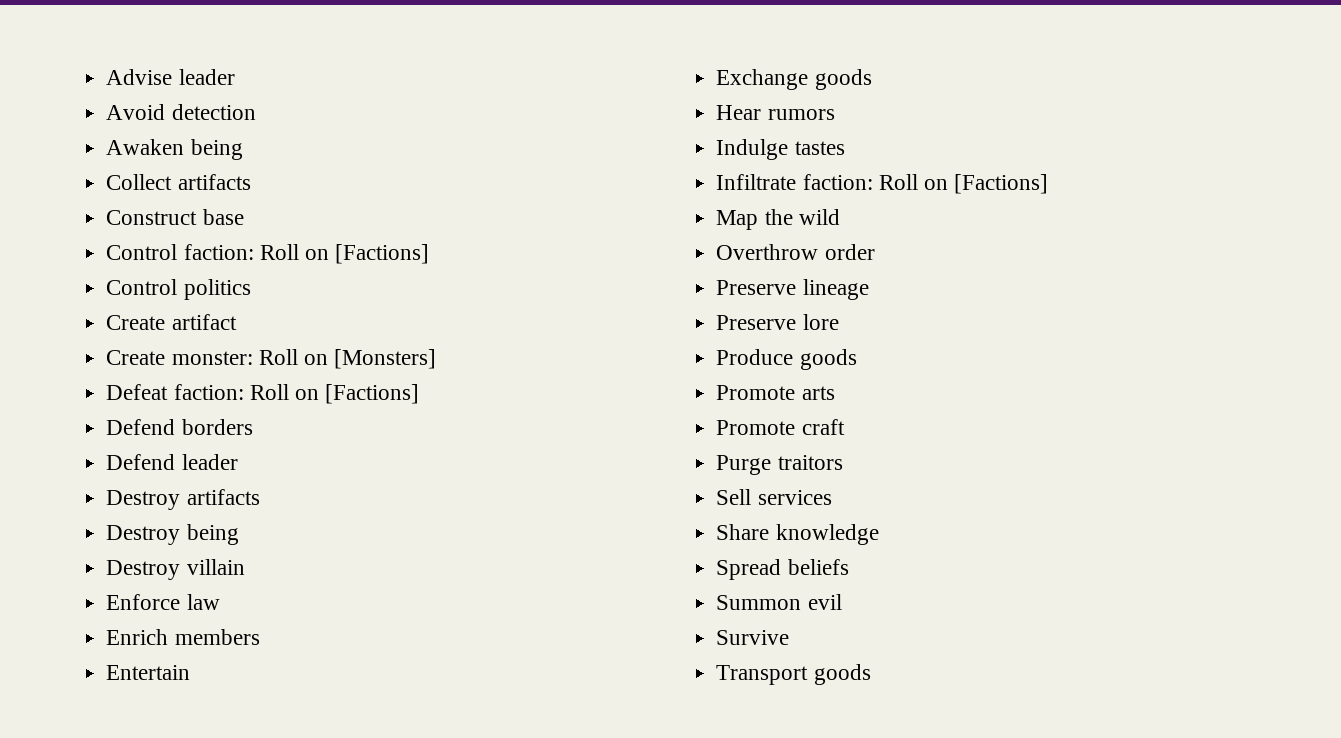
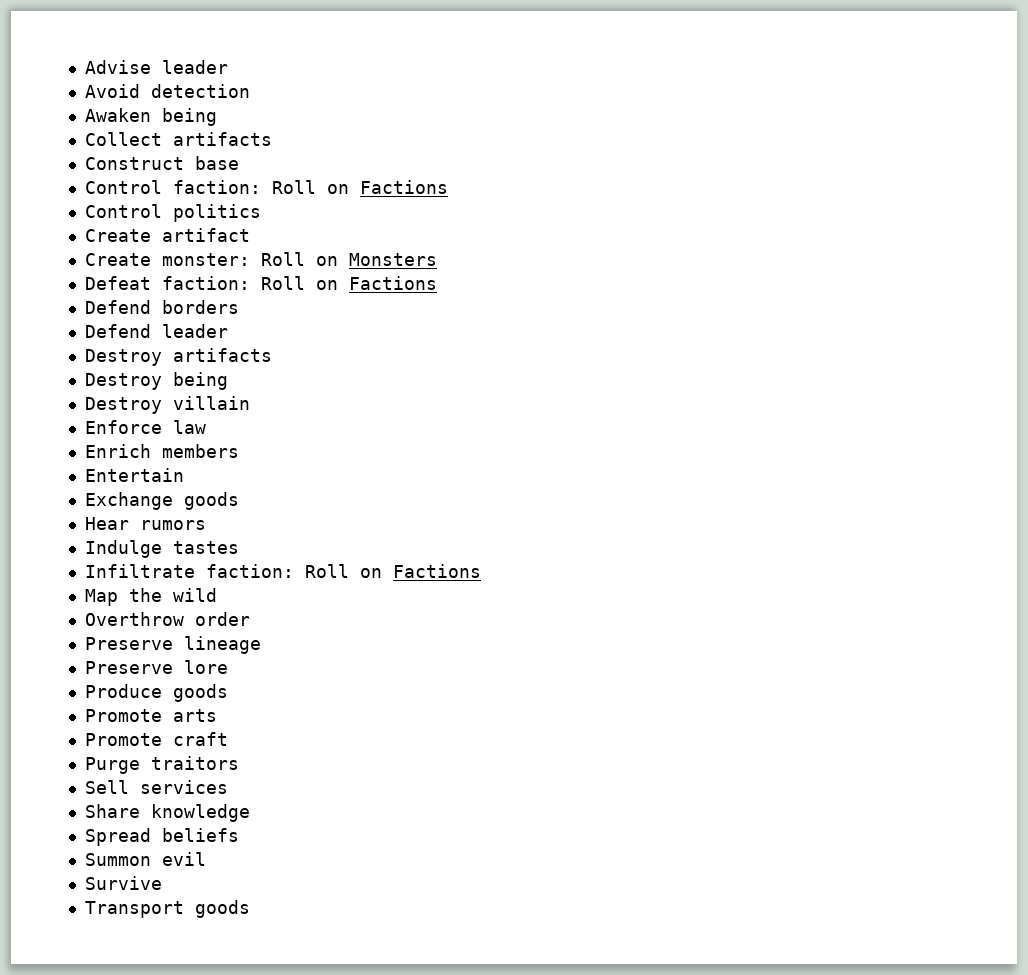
- Control faction: Roll on [Factions]
+ Control faction: Roll on Factions
- Create monster: Roll on [Monsters]
+ Create monster: Roll on Monsters
- Defeat faction: Roll on [Factions]
+ Defeat faction: Roll on Factions
- Infiltrate faction: Roll on [Factions]
+ Infiltrate faction: Roll on Factions

